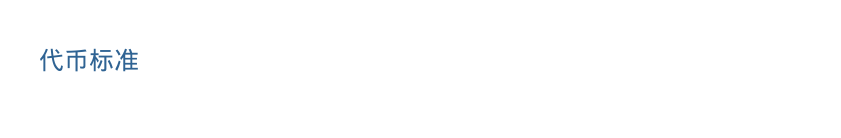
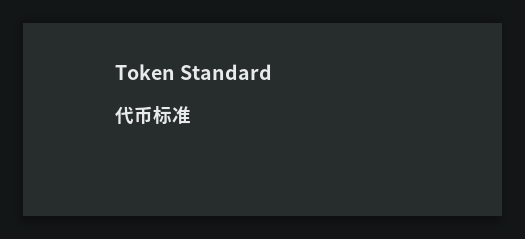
+ Token Standard

